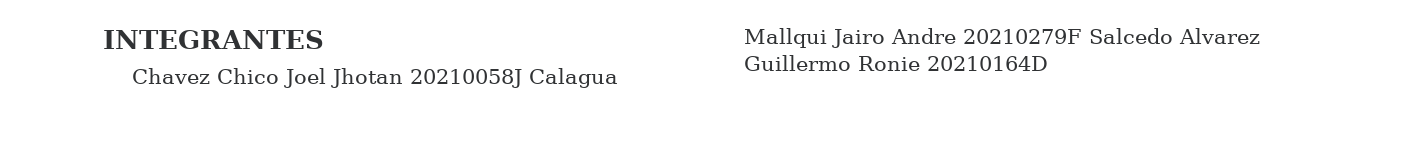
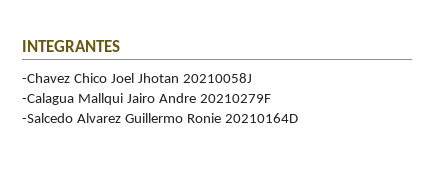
- Chavez Chico Joel Jhotan 20210058J Calagua Mallqui Jairo Andre 20210279F Salcedo Alvarez Guillermo Ronie 20210164D
+ -Chavez Chico Joel Jhotan 20210058J
+ -Calagua Mallqui Jairo Andre 20210279F
+ -Salcedo Alvarez Guillermo Ronie 20210164D

